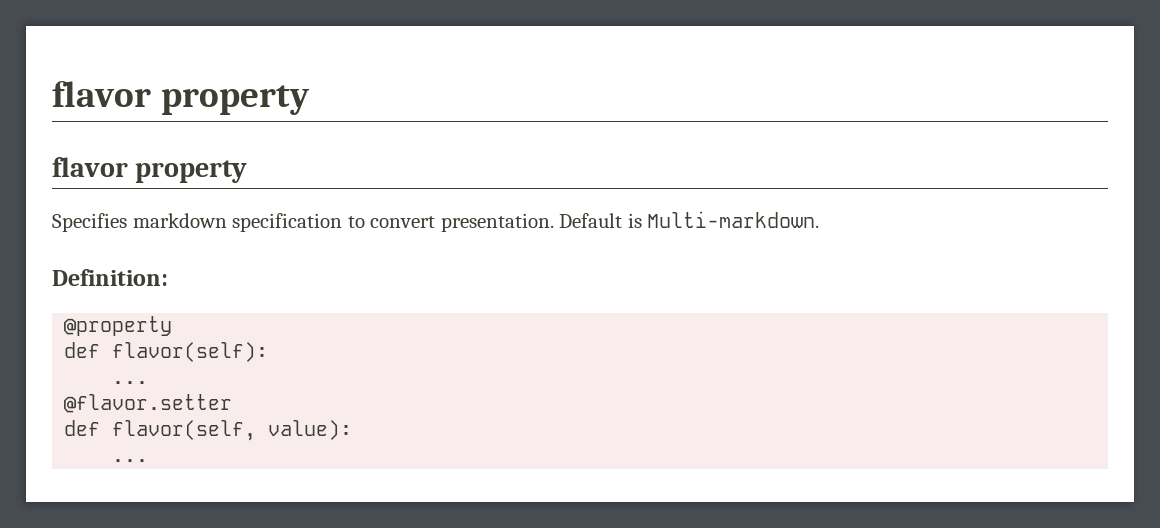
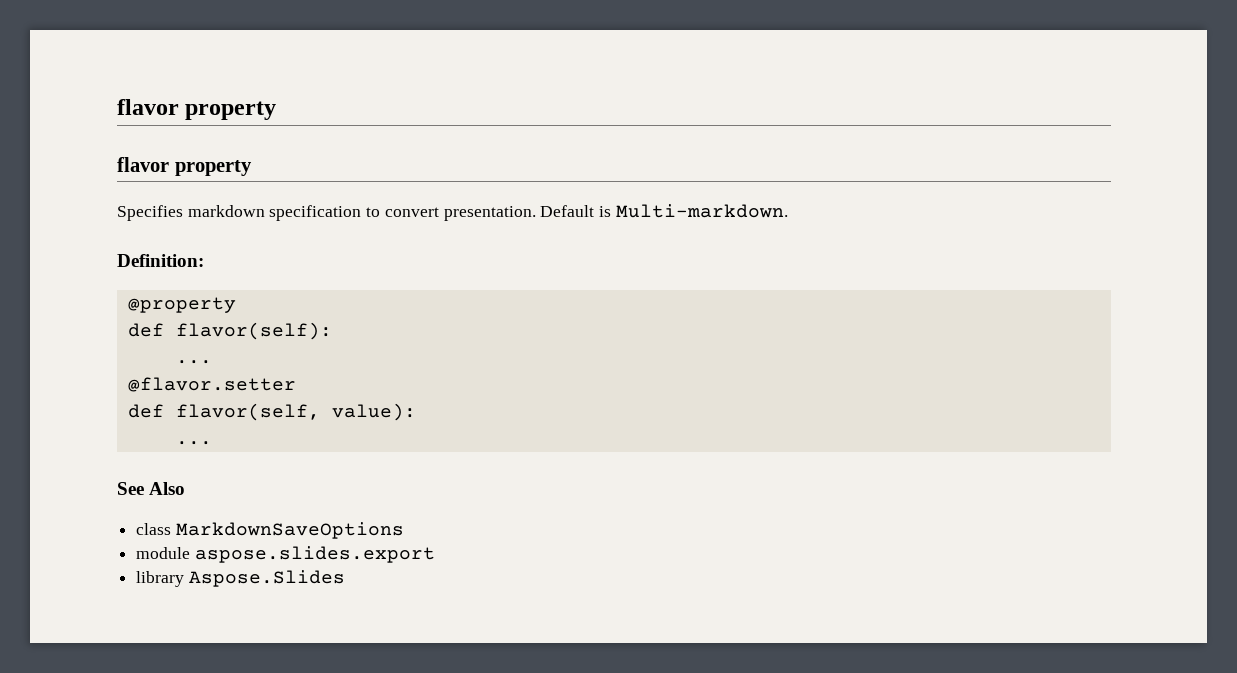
+ See Also
+ class MarkdownSaveOptions
+ module aspose.slides.export
+ library Aspose.Slides

